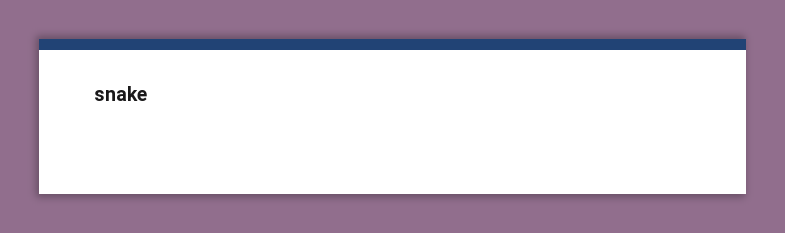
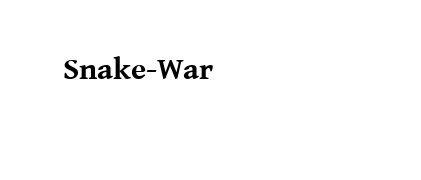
- snake
+ Snake-War

